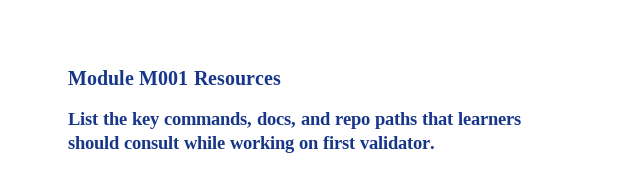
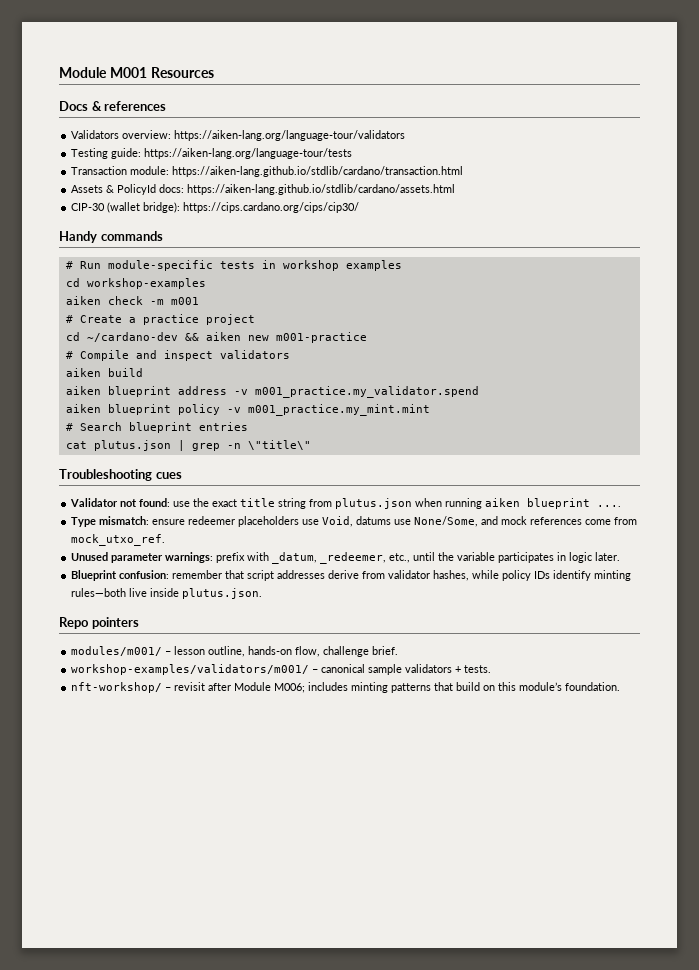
- List the key commands, docs, and repo paths that learners should consult while working on first validator.
+ Docs & references
+ Validators overview: https://aiken-lang.org/language-tour/validators
+ Testing guide: https://aiken-lang.org/language-tour/tests
+ Transaction module: https://aiken-lang.github.io/stdlib/cardano/transaction.html
+ Assets & PolicyId docs: https://aiken-lang.github.io/stdlib/cardano/assets.html
+ CIP-30 (wallet bridge): https://cips.cardano.org/cips/cip30/
+ Handy commands
+ # Run module-specific tests in workshop examples
+ cd workshop-examples
+ aiken check -m m001
+ # Create a practice project
+ cd ~/cardano-dev && aiken new m001-practice
+ # Compile and inspect validators
+ aiken build
+ aiken blueprint address -v m001_practice.my_validator.spend
+ aiken blueprint policy -v m001_practice.my_mint.mint
+ # Search blueprint entries
+ cat plutus.json | grep -n \"title\"
+ Troubleshooting cues
+ Validator not found: use the exact title string from plutus.json when running aiken blueprint ....
+ Type mismatch: ensure redeemer placeholders use Void, datums use None/Some, and mock references come from mock_utxo_ref.
+ Unused parameter warnings: prefix with _datum, _redeemer, etc., until the variable participates in logic later.
+ Blueprint confusion: remember that script addresses derive from validator hashes, while policy IDs identify minting rules—both live inside plutus.json.
+ Repo pointers
+ modules/m001/ – lesson outline, hands-on flow, challenge brief.
+ workshop-examples/validators/m001/ – canonical sample validators + tests.
+ nft-workshop/ – revisit after Module M006; includes minting patterns that build on this module’s foundation.

